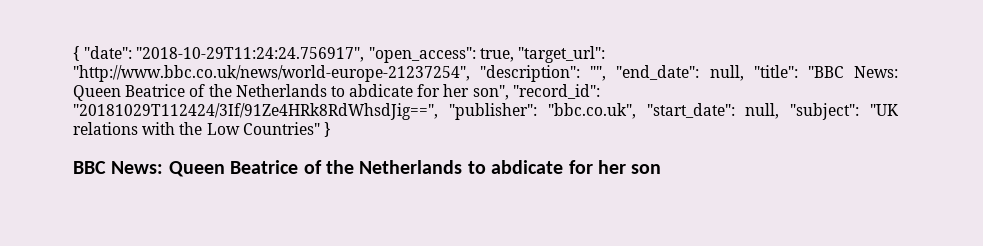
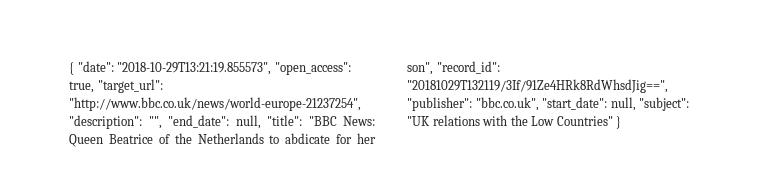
- { "date": "2018-10-29T11:24:24.756917", "open_access": true, "target_url": "http://www.bbc.co.uk/news/world-europe-21237254", "description": "", "end_date": null, "title": "BBC News: Queen Beatrice of the Netherlands to abdicate for her son", "record_id": "20181029T112424/3If/91Ze4HRk8RdWhsdJig==", "publisher": "bbc.co.uk", "start_date": null, "subject": "UK relations with the Low Countries" }
+ { "date": "2018-10-29T13:21:19.855573", "open_access": true, "target_url": "http://www.bbc.co.uk/news/world-europe-21237254", "description": "", "end_date": null, "title": "BBC News: Queen Beatrice of the Netherlands to abdicate for her son", "record_id": "20181029T132119/3If/91Ze4HRk8RdWhsdJig==", "publisher": "bbc.co.uk", "start_date": null, "subject": "UK relations with the Low Countries" }
- BBC News: Queen Beatrice of the Netherlands to abdicate for her son

